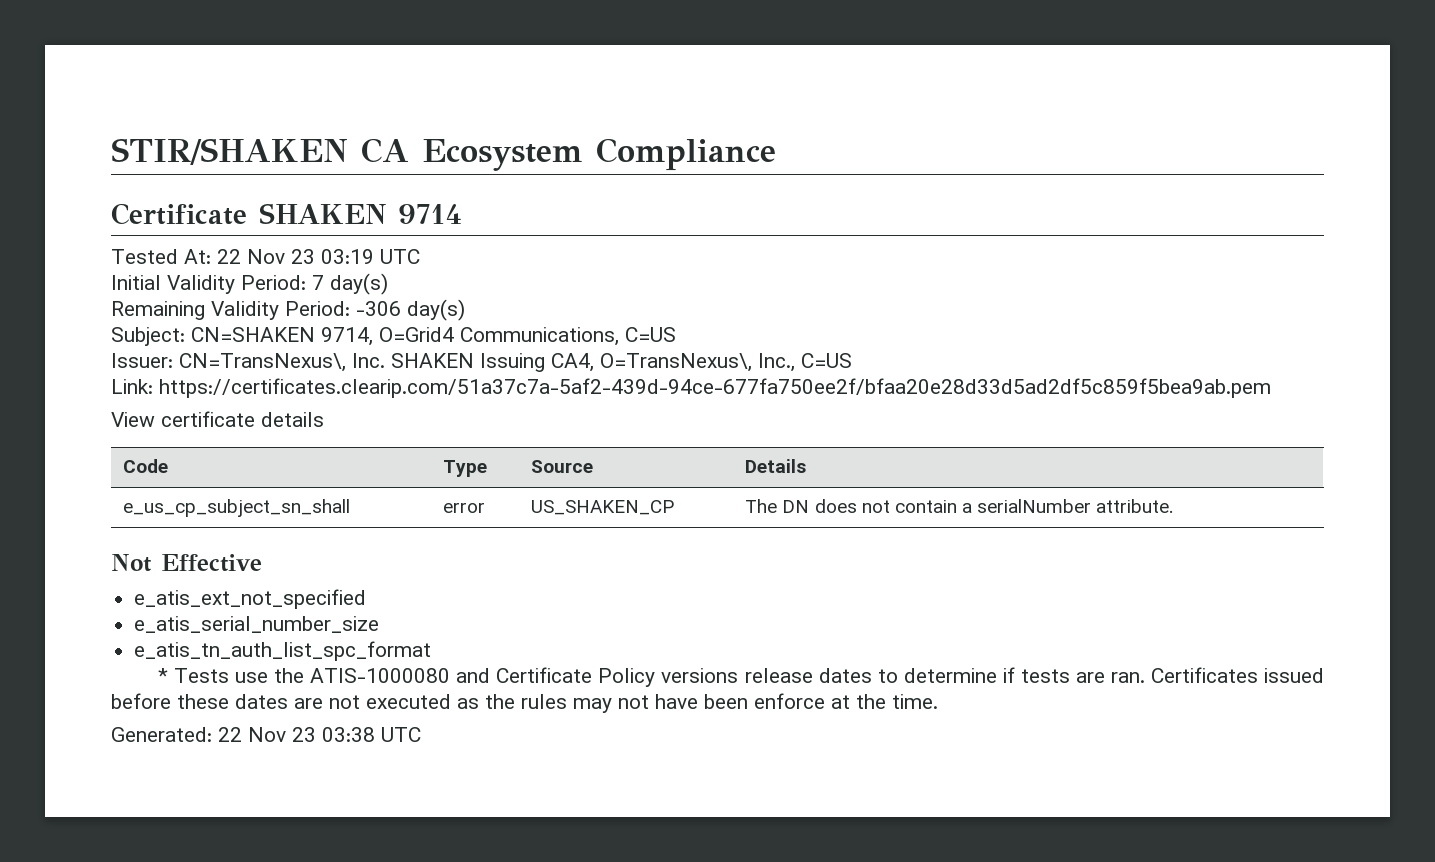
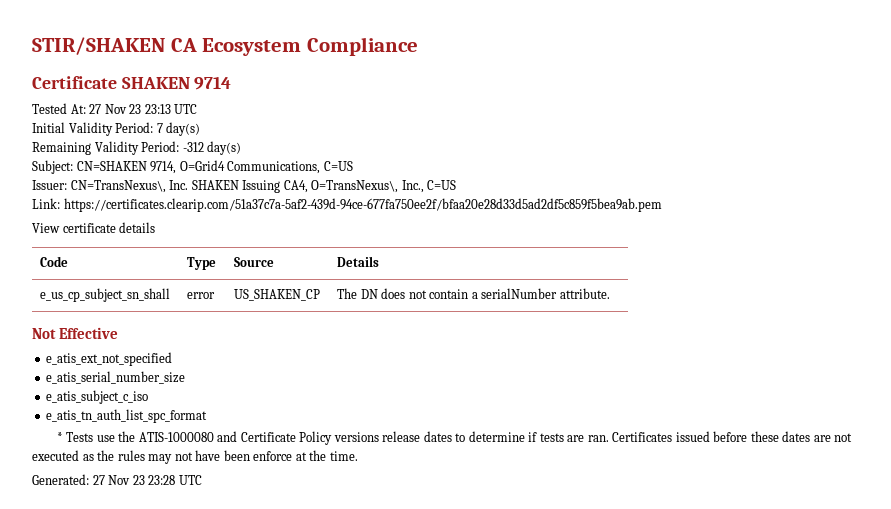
- Tested At: 22 Nov 23 03:19 UTC
+ Tested At: 27 Nov 23 23:13 UTC
- Remaining Validity Period: -306 day(s)
+ Remaining Validity Period: -312 day(s)
+ e_atis_subject_c_iso
- Generated: 22 Nov 23 03:38 UTC
+ Generated: 27 Nov 23 23:28 UTC

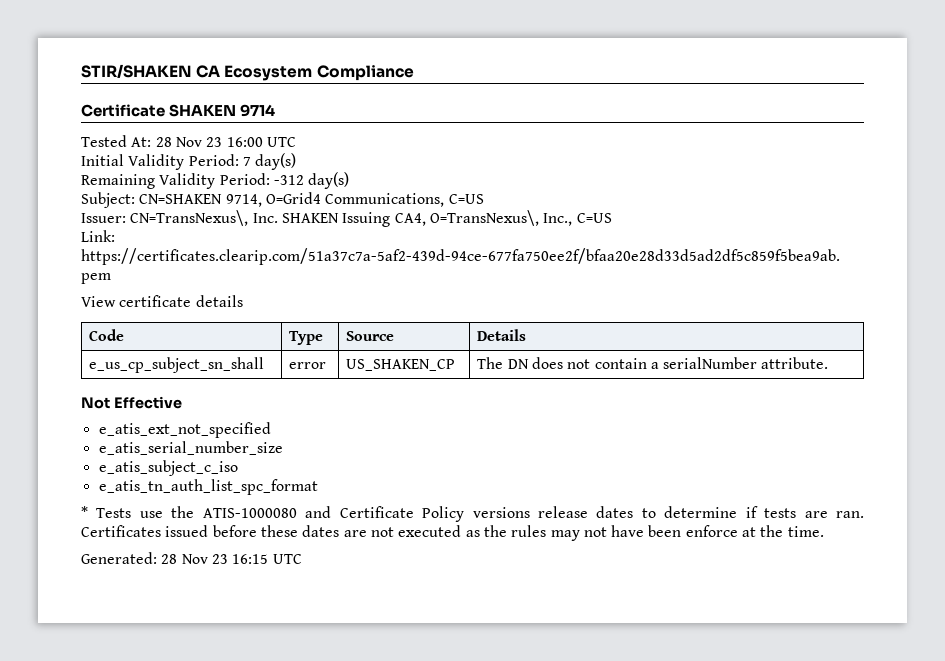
- Tested At: 27 Nov 23 23:13 UTC
+ Tested At: 28 Nov 23 16:00 UTC
- Generated: 27 Nov 23 23:28 UTC
+ Generated: 28 Nov 23 16:15 UTC

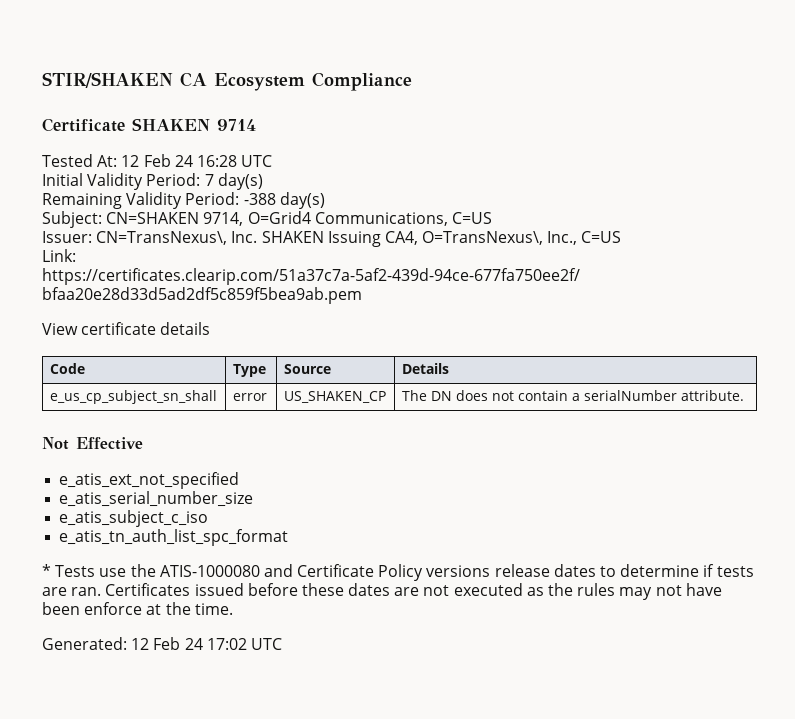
- Tested At: 28 Nov 23 16:00 UTC
+ Tested At: 12 Feb 24 16:28 UTC
- Remaining Validity Period: -312 day(s)
+ Remaining Validity Period: -388 day(s)
- Generated: 28 Nov 23 16:15 UTC
+ Generated: 12 Feb 24 17:02 UTC

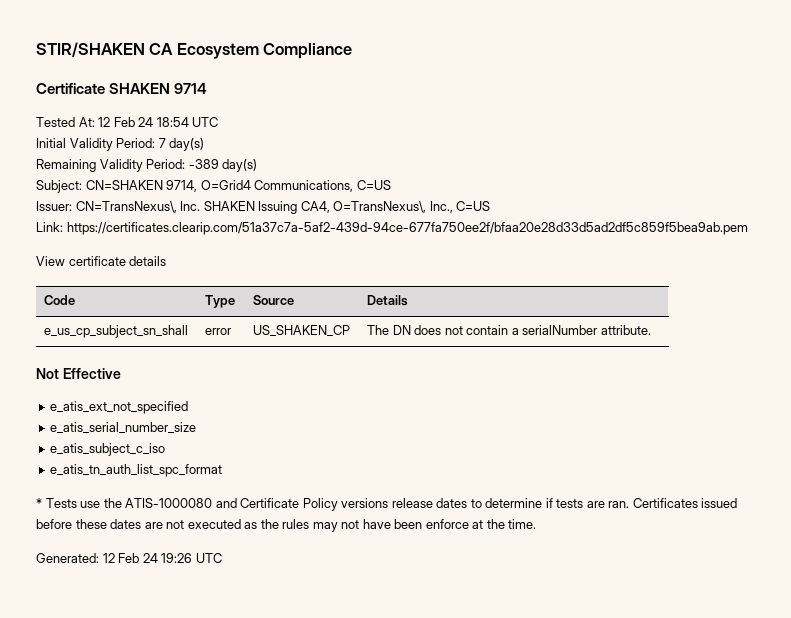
- Tested At: 12 Feb 24 16:28 UTC
+ Tested At: 12 Feb 24 18:54 UTC
- Remaining Validity Period: -388 day(s)
+ Remaining Validity Period: -389 day(s)
- Generated: 12 Feb 24 17:02 UTC
+ Generated: 12 Feb 24 19:26 UTC

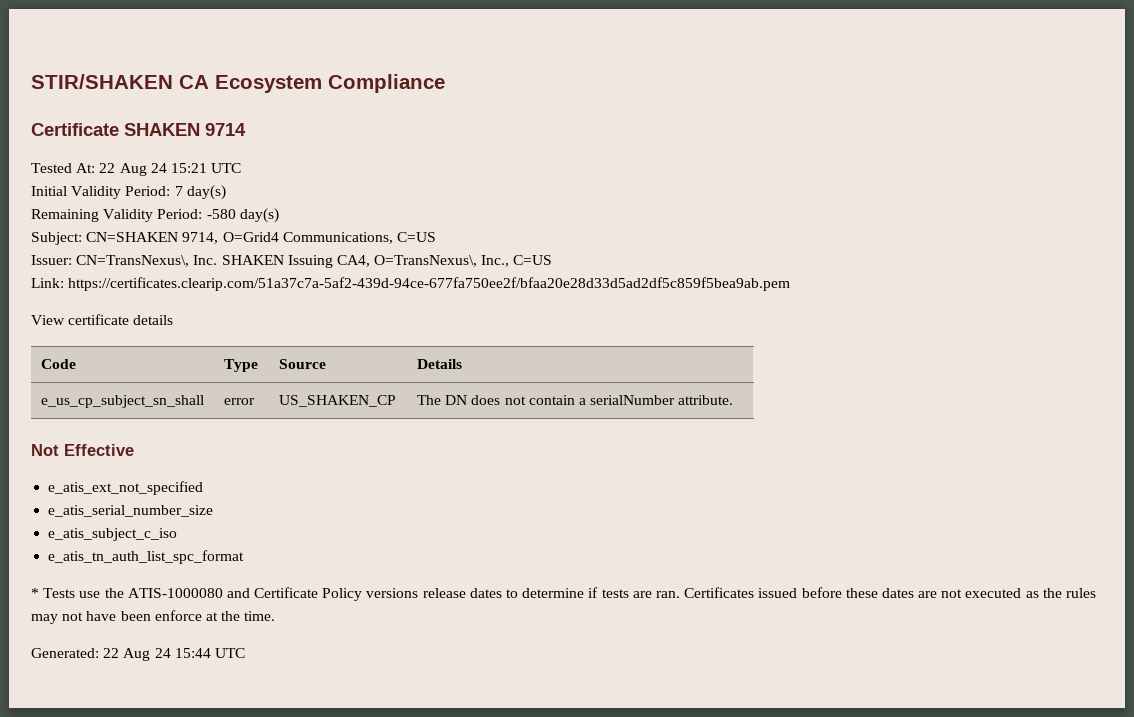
- Tested At: 12 Feb 24 18:54 UTC
+ Tested At: 22 Aug 24 15:21 UTC
- Remaining Validity Period: -389 day(s)
+ Remaining Validity Period: -580 day(s)
- Generated: 12 Feb 24 19:26 UTC
+ Generated: 22 Aug 24 15:44 UTC

